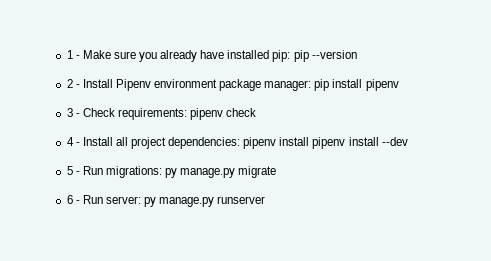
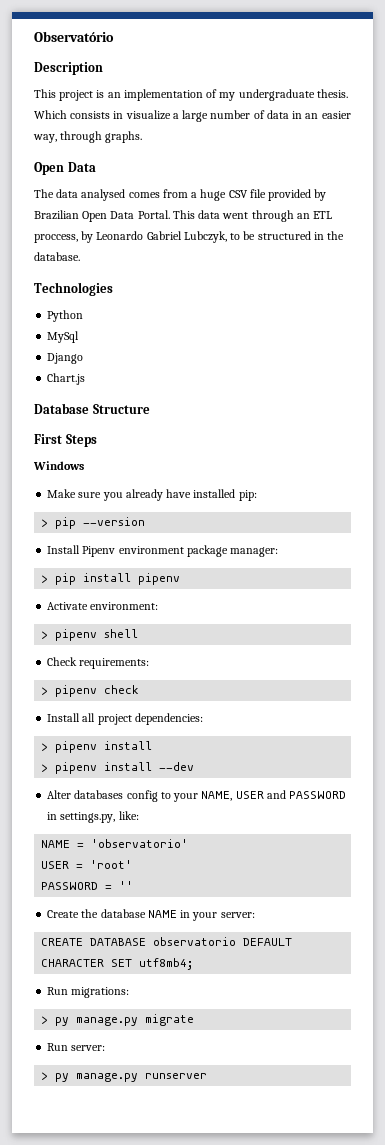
- 1 - Make sure you already have installed pip: pip --version
+ Observatório
+ Description
+ This project is an implementation of my undergraduate thesis. Which consists in visualize a large number of data in an easier way, through graphs.
+ Open Data
+ The data analysed comes from a huge CSV file provided by Brazilian Open Data Portal. This data went through an ETL proccess, by Leonardo Gabriel Lubczyk, to be structured in the database.
+ Technologies
+ Python
+ MySql
+ Django
+ Chart.js
+ Database Structure
+ First Steps
+ Windows
+ Make sure you already have installed pip:
+ > pip --version
- 2 - Install Pipenv environment package manager: pip install pipenv
+ Install Pipenv environment package manager:
+ > pip install pipenv
- 3 - Check requirements: pipenv check
+ Activate environment:
+ > pipenv shell
+ Check requirements:
+ > pipenv check
- 4 - Install all project dependencies: pipenv install pipenv install --dev
+ Install all project dependencies:
+ > pipenv install
+ > pipenv install --dev
- 5 - Run migrations: py manage.py migrate
+ Alter databases config to your NAME, USER and PASSWORD in settings.py, like:
+ NAME = 'observatorio'
+ USER = 'root'
+ PASSWORD = ''
+ Create the database NAME in your server:
+ CREATE DATABASE observatorio DEFAULT CHARACTER SET utf8mb4;
+ Run migrations:
+ > py manage.py migrate
- 6 - Run server: py manage.py runserver
+ Run server:
+ > py manage.py runserver

